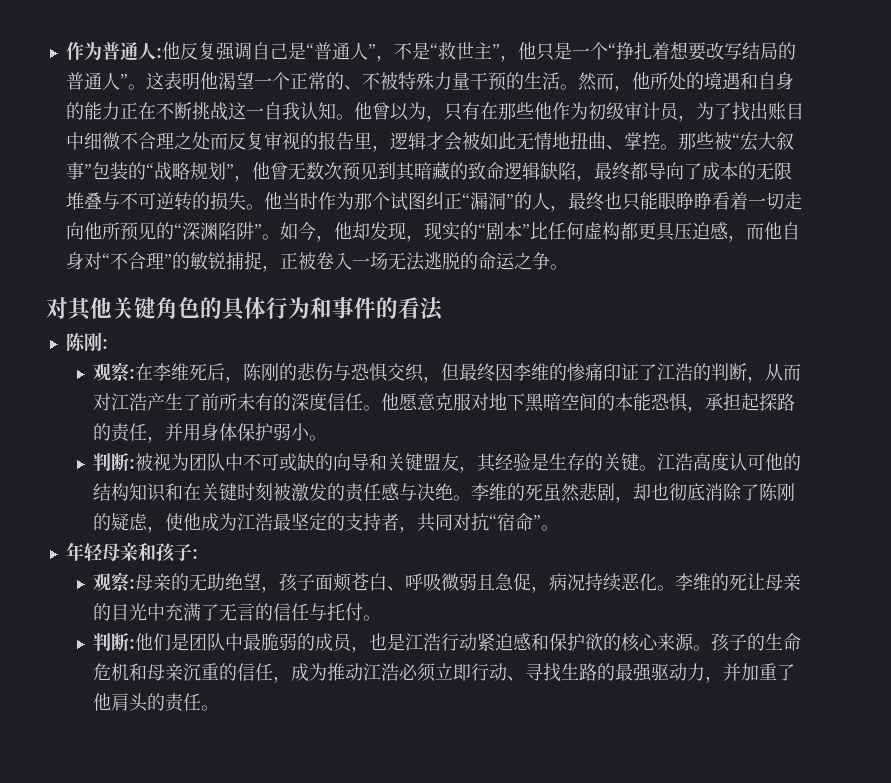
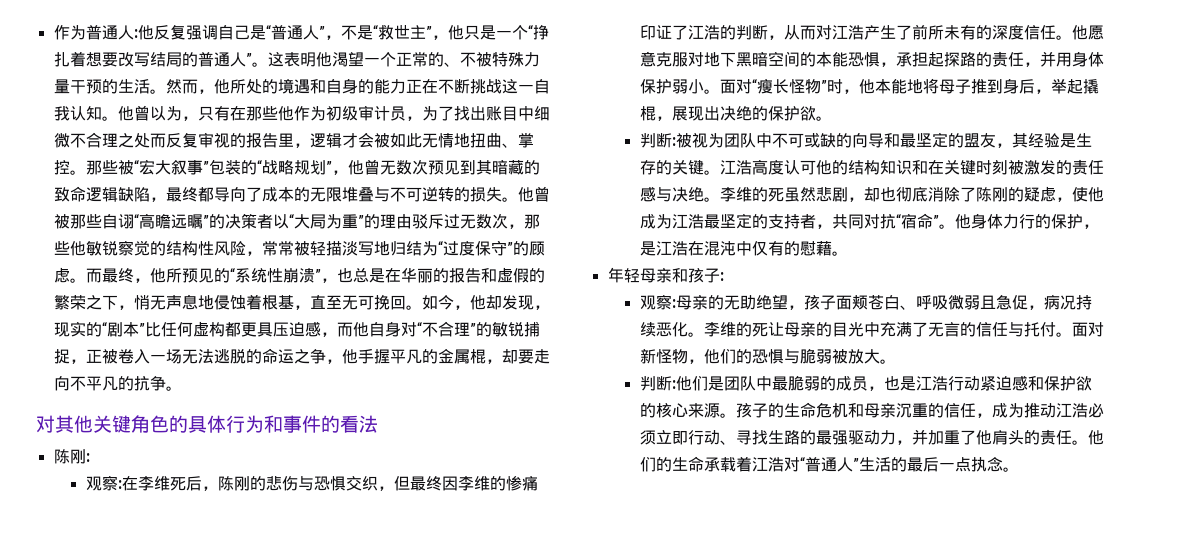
- 他当时作为那个试图纠正“漏洞”的人，最终也只能眼睁睁看着一切走向他所预见的“深渊陷阱”。
+ 他曾被那些自诩“高瞻远瞩”的决策者以“大局为重”的理由驳斥过无数次，那些他敏锐察觉的结构性风险，常常被轻描淡写地归结为“过度保守”的顾虑。而最终，他所预见的“系统性崩溃”，也总是在华丽的报告和虚假的繁荣之下，悄无声息地侵蚀着根基，直至无可挽回。
- 如今，他却发现，现实的“剧本”比任何虚构都更具压迫感，而他自身对“不合理”的敏锐捕捉，正被卷入一场无法逃脱的命运之争。
+ 如今，他却发现，现实的“剧本”比任何虚构都更具压迫感，而他自身对“不合理”的敏锐捕捉，正被卷入一场无法逃脱的命运之争，他手握平凡的金属棍，却要走向不平凡的抗争。
+ 面对“瘦长怪物”时，他本能地将母子推到身后，举起撬棍，展现出决绝的保护欲。
- 判断:被视为团队中不可或缺的向导和关键盟友，其经验是生存的关键。
+ 判断:被视为团队中不可或缺的向导和最坚定的盟友，其经验是生存的关键。
+ 他身体力行的保护，是江浩在混沌中仅有的慰藉。
+ 面对新怪物，他们的恐惧与脆弱被放大。
+ 他们的生命承载着江浩对“普通人”生活的最后一点执念。

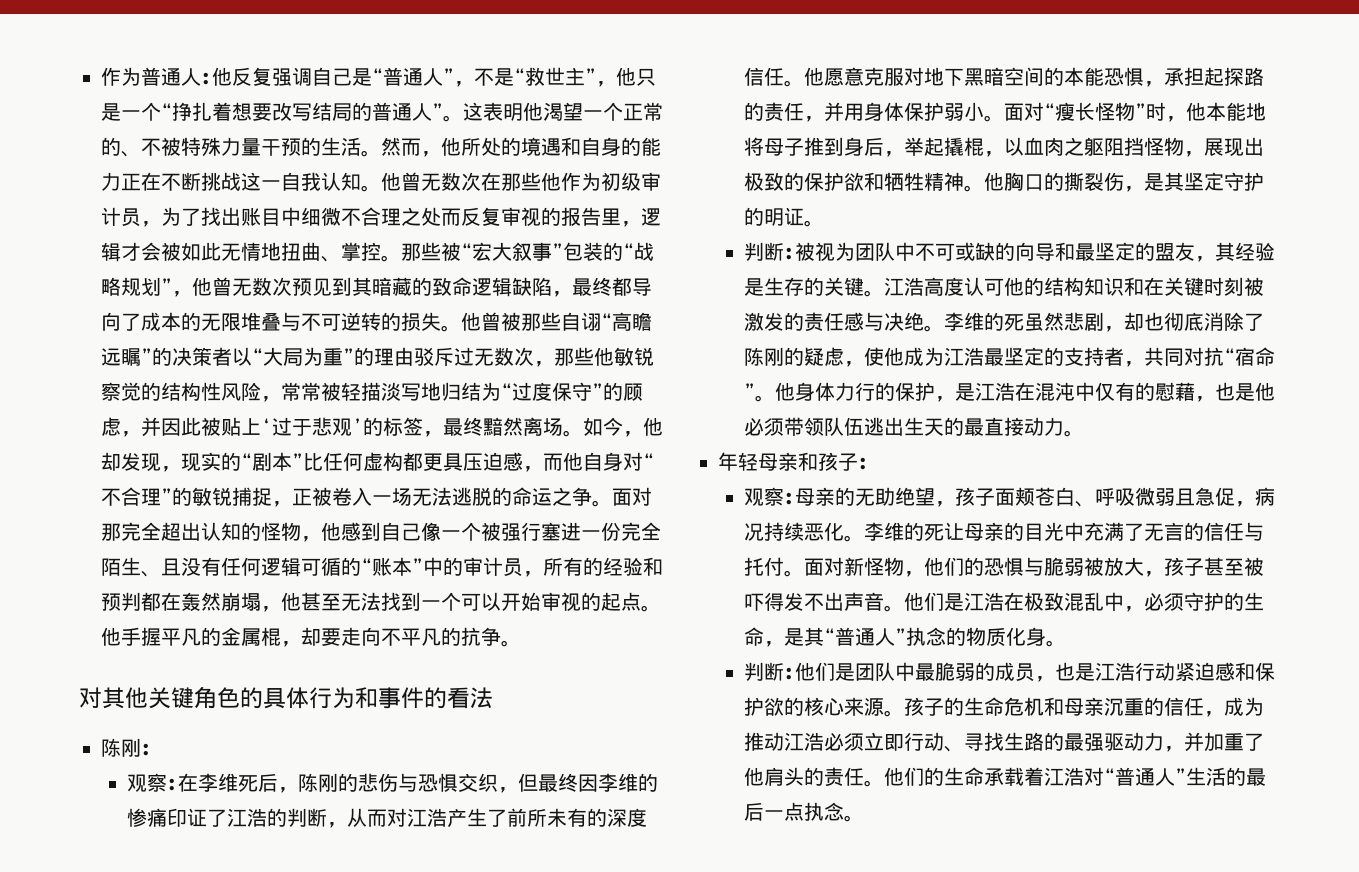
- 他曾以为，只有在那些他作为初级审计员，为了找出账目中细微不合理之处而反复审视的报告里，逻辑才会被如此无情地扭曲、掌控。
+ 他曾无数次在那些他作为初级审计员，为了找出账目中细微不合理之处而反复审视的报告里，逻辑才会被如此无情地扭曲、掌控。
- 他曾被那些自诩“高瞻远瞩”的决策者以“大局为重”的理由驳斥过无数次，那些他敏锐察觉的结构性风险，常常被轻描淡写地归结为“过度保守”的顾虑。而最终，他所预见的“系统性崩溃”，也总是在华丽的报告和虚假的繁荣之下，悄无声息地侵蚀着根基，直至无可挽回。
+ 他曾被那些自诩“高瞻远瞩”的决策者以“大局为重”的理由驳斥过无数次，那些他敏锐察觉的结构性风险，常常被轻描淡写地归结为“过度保守”的顾虑，并因此被贴上‘过于悲观’的标签，最终黯然离场。
- 如今，他却发现，现实的“剧本”比任何虚构都更具压迫感，而他自身对“不合理”的敏锐捕捉，正被卷入一场无法逃脱的命运之争，他手握平凡的金属棍，却要走向不平凡的抗争。
+ 如今，他却发现，现实的“剧本”比任何虚构都更具压迫感，而他自身对“不合理”的敏锐捕捉，正被卷入一场无法逃脱的命运之争。面对那完全超出认知的怪物，他感到自己像一个被强行塞进一份完全陌生、且没有任何逻辑可循的“账本”中的审计员，所有的经验和预判都在轰然崩塌，他甚至无法找到一个可以开始审视的起点。他手握平凡的金属棍，却要走向不平凡的抗争。
- 面对“瘦长怪物”时，他本能地将母子推到身后，举起撬棍，展现出决绝的保护欲。
+ 面对“瘦长怪物”时，他本能地将母子推到身后，举起撬棍，以血肉之躯阻挡怪物，展现出极致的保护欲和牺牲精神。他胸口的撕裂伤，是其坚定守护的明证。
- 他身体力行的保护，是江浩在混沌中仅有的慰藉。
+ 他身体力行的保护，是江浩在混沌中仅有的慰藉，也是他必须带领队伍逃出生天的最直接动力。
- 面对新怪物，他们的恐惧与脆弱被放大。
+ 面对新怪物，他们的恐惧与脆弱被放大，孩子甚至被吓得发不出声音。他们是江浩在极致混乱中，必须守护的生命，是其“普通人”执念的物质化身。

